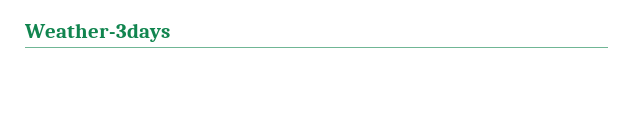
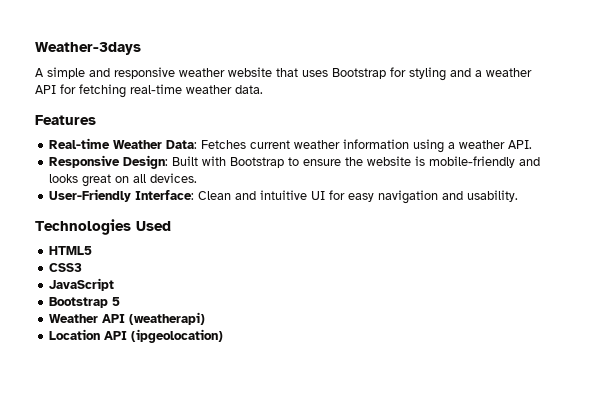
+ A simple and responsive weather website that uses Bootstrap for styling and a weather API for fetching real-time weather data.
+ Features
+ Real-time Weather Data: Fetches current weather information using a weather API.
+ Responsive Design: Built with Bootstrap to ensure the website is mobile-friendly and looks great on all devices.
+ User-Friendly Interface: Clean and intuitive UI for easy navigation and usability.
+ Technologies Used
+ HTML5
+ CSS3
+ JavaScript
+ Bootstrap 5
+ Weather API (weatherapi)
+ Location API (ipgeolocation)

